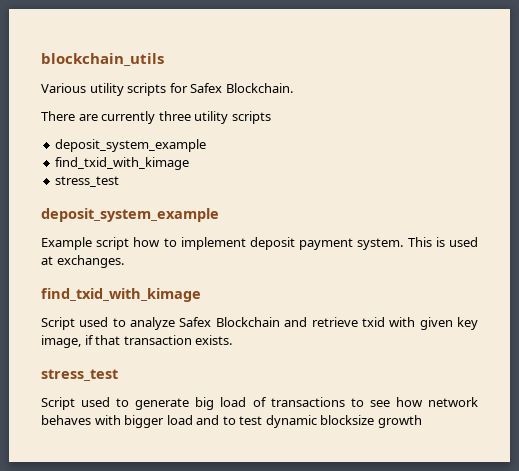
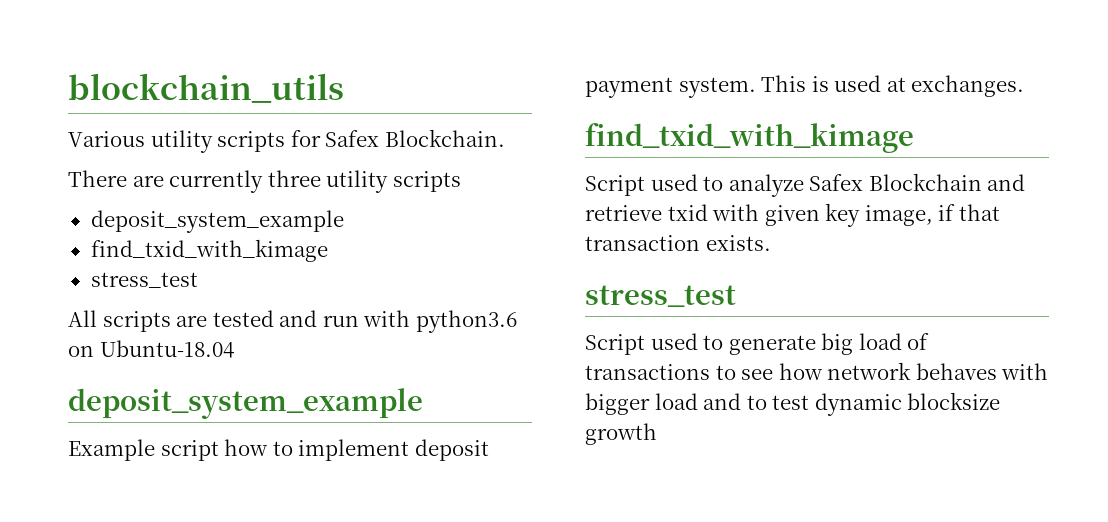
+ All scripts are tested and run with python3.6 on Ubuntu-18.04

